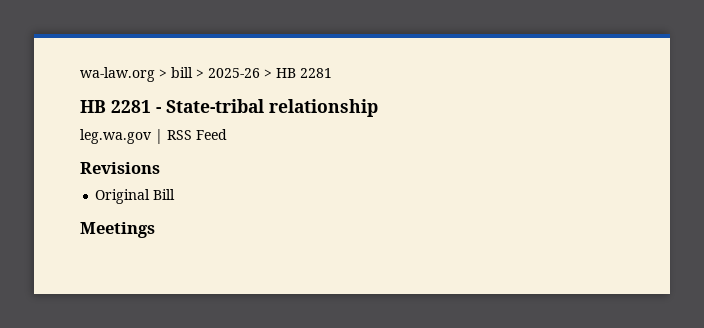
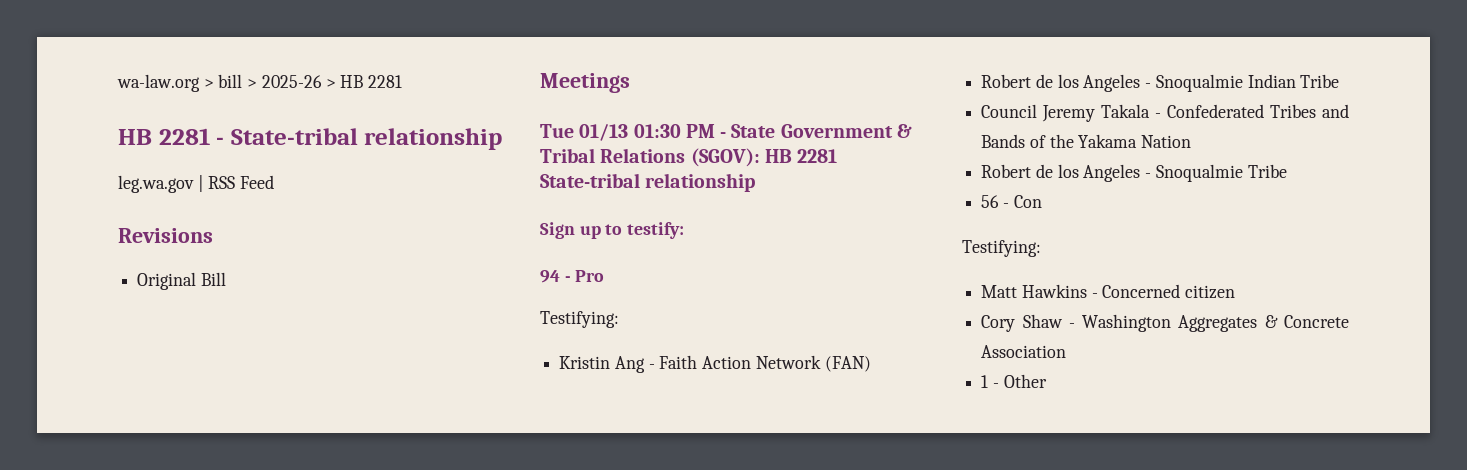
+ Tue 01/13 01:30 PM - State Government & Tribal Relations (SGOV): HB 2281 State-tribal relationship
+ Sign up to testify:
+ 94 - Pro
+ Testifying:
+ Kristin Ang - Faith Action Network (FAN)
+ Robert de los Angeles - Snoqualmie Indian Tribe
+ Council Jeremy Takala - Confederated Tribes and Bands of the Yakama Nation
+ Robert de los Angeles - Snoqualmie Tribe
+ 56 - Con
+ Testifying:
+ Matt Hawkins - Concerned citizen
+ Cory Shaw - Washington Aggregates & Concrete Association
+ 1 - Other

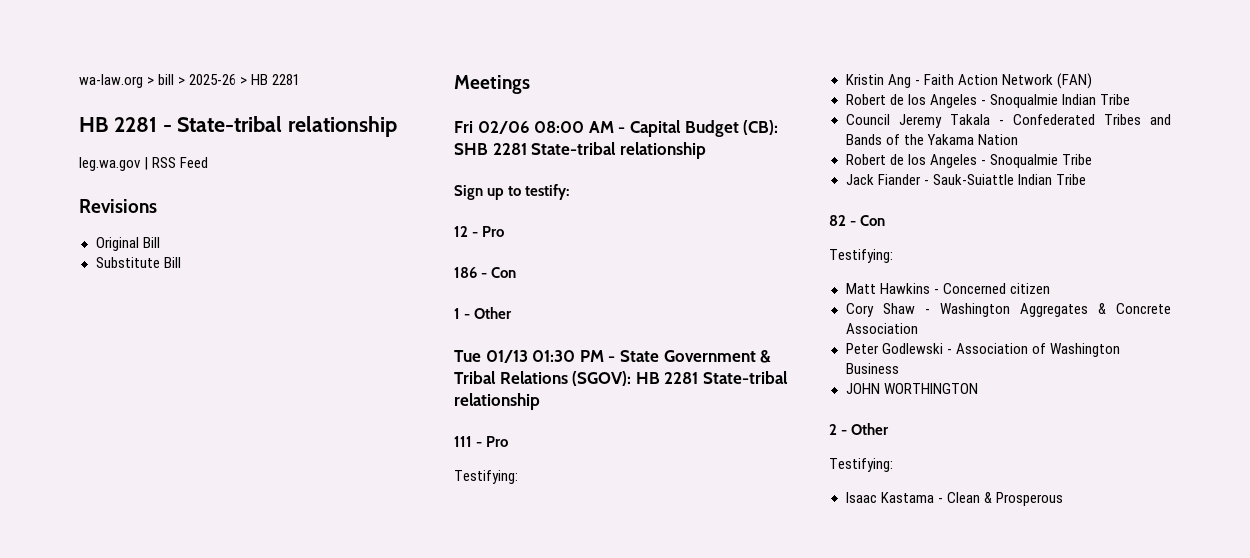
+ Substitute Bill
+ Fri 02/06 08:00 AM - Capital Budget (CB): SHB 2281 State-tribal relationship
+ Sign up to testify:
+ 12 - Pro
+ 186 - Con
+ 1 - Other
- Sign up to testify:
- 94 - Pro
+ 111 - Pro
- 56 - Con
+ Jack Fiander - Sauk-Suiattle Indian Tribe
+ 82 - Con
- 1 - Other
+ Peter Godlewski - Association of Washington Business
+ JOHN WORTHINGTON
+ 2 - Other
+ Testifying:
+ Isaac Kastama - Clean & Prosperous

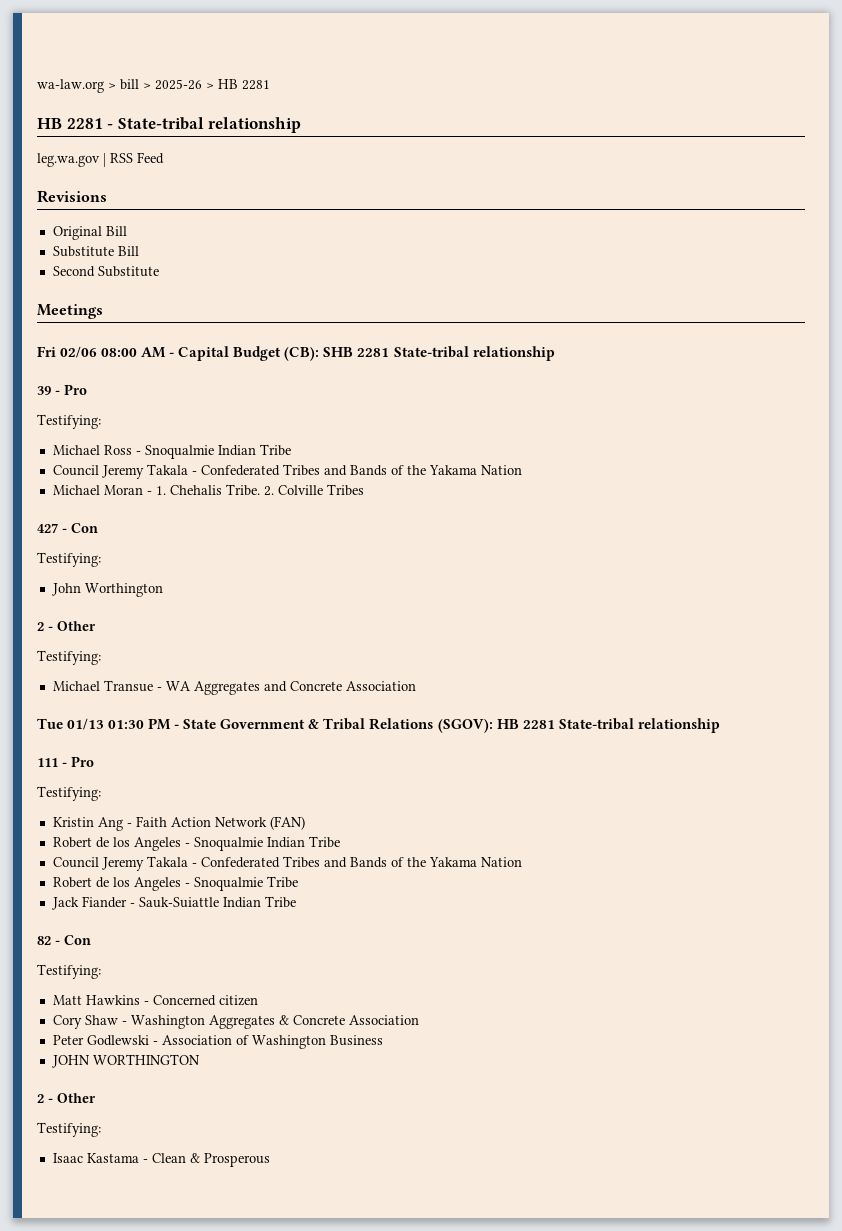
+ Second Substitute
- Sign up to testify:
- 12 - Pro
- 186 - Con
- 1 - Other
+ 39 - Pro
+ Testifying:
+ Michael Ross - Snoqualmie Indian Tribe
+ Council Jeremy Takala - Confederated Tribes and Bands of the Yakama Nation
+ Michael Moran - 1. Chehalis Tribe. 2. Colville Tribes
+ 427 - Con
+ Testifying:
+ John Worthington
+ 2 - Other
+ Testifying:
+ Michael Transue - WA Aggregates and Concrete Association

